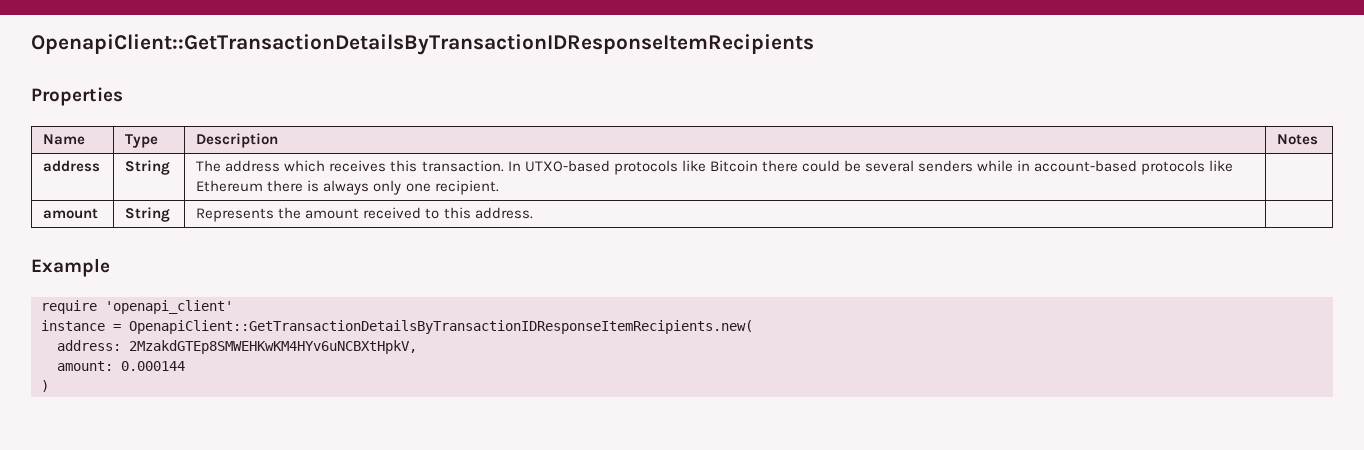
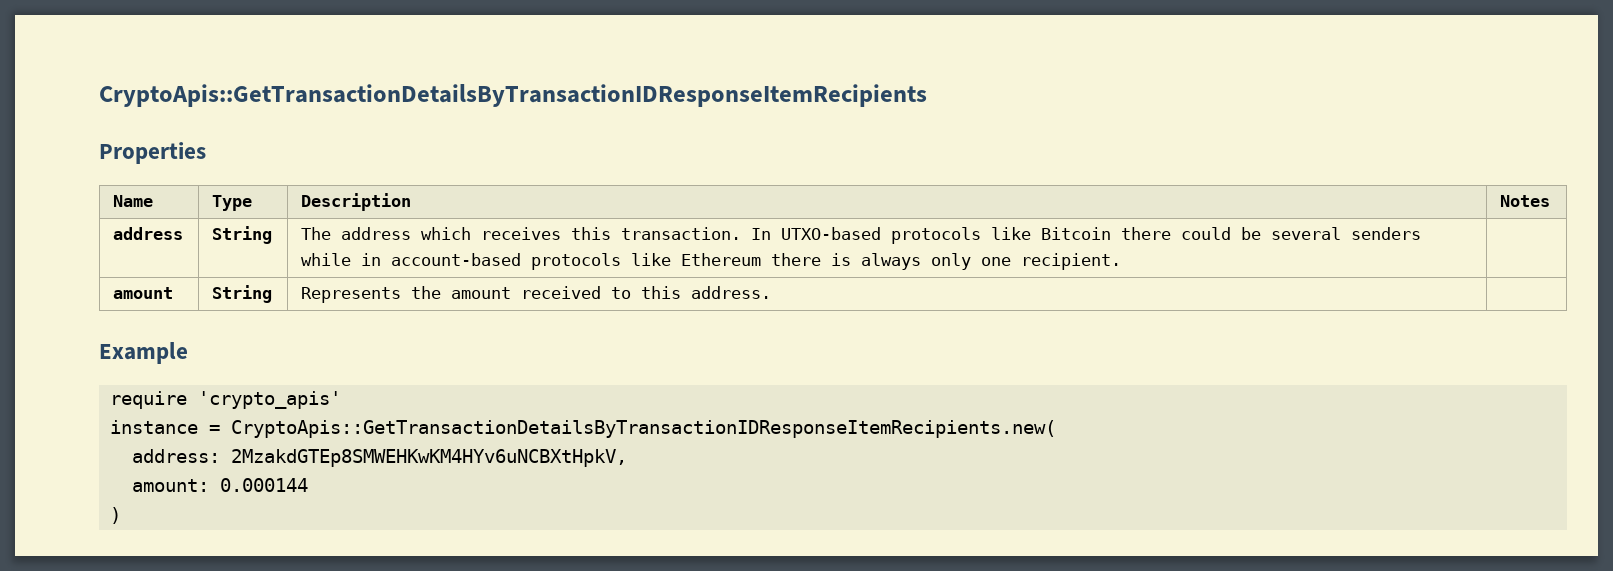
- OpenapiClient::GetTransactionDetailsByTransactionIDResponseItemRecipients
+ CryptoApis::GetTransactionDetailsByTransactionIDResponseItemRecipients
- require 'openapi_client'
+ require 'crypto_apis'
- instance = OpenapiClient::GetTransactionDetailsByTransactionIDResponseItemRecipients.new(
+ instance = CryptoApis::GetTransactionDetailsByTransactionIDResponseItemRecipients.new(

